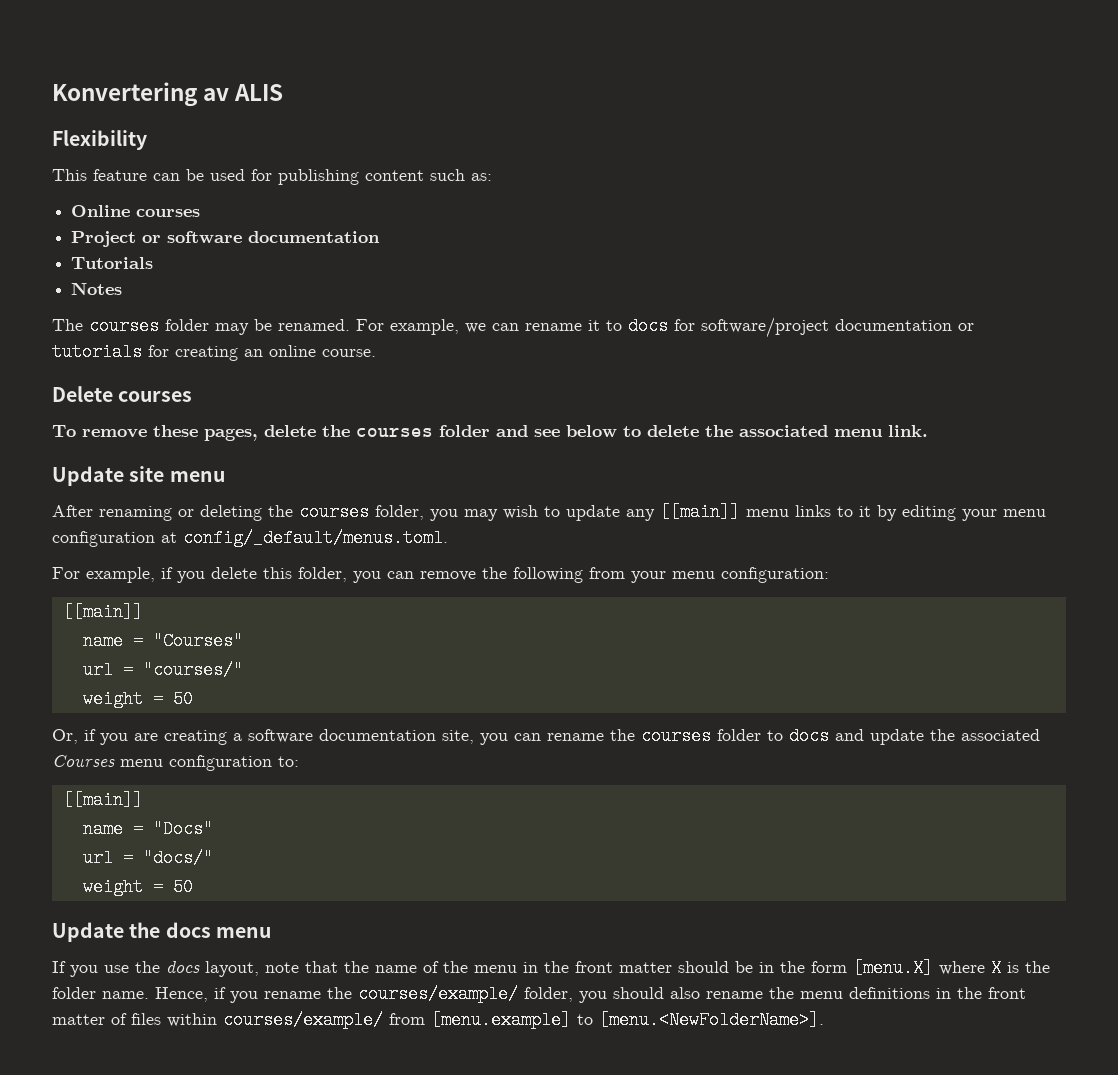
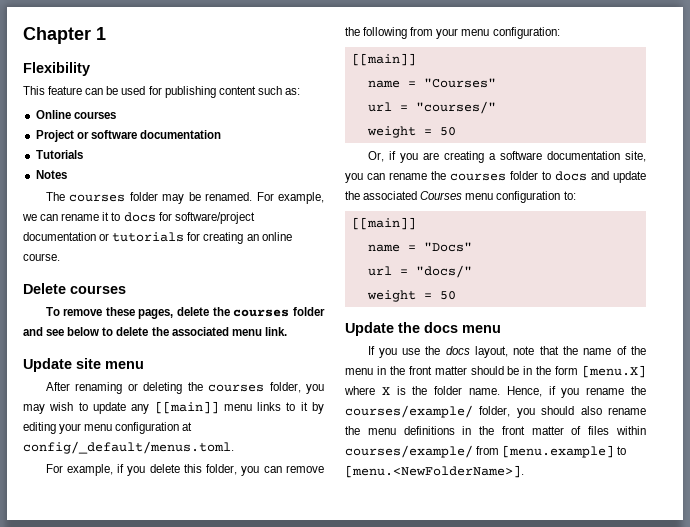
- Konvertering av ALIS
+ Chapter 1

